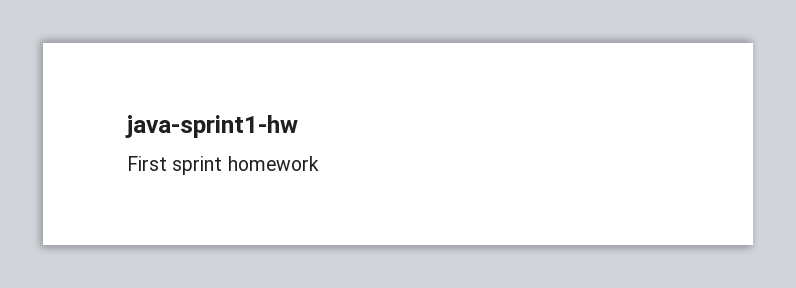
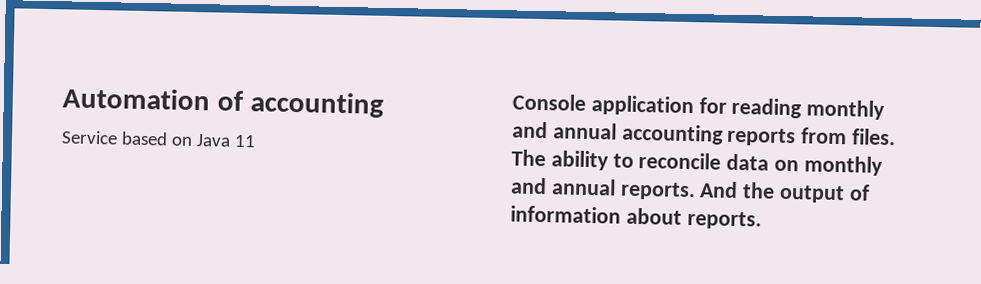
- java-sprint1-hw
- First sprint homework
+ Automation of accounting
+ Service based on Java 11
+ Console application for reading monthly and annual accounting reports from files. The ability to reconcile data on monthly and annual reports. And the output of information about reports.

